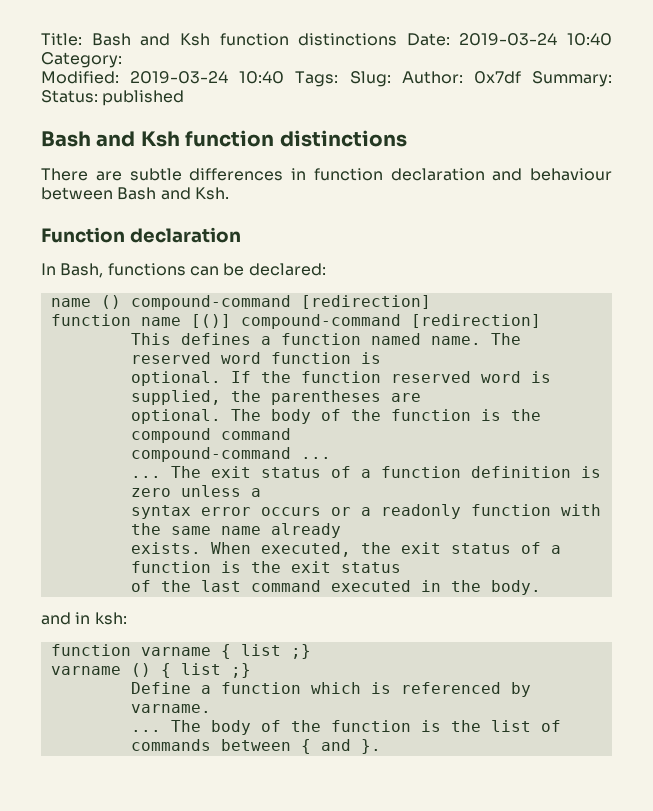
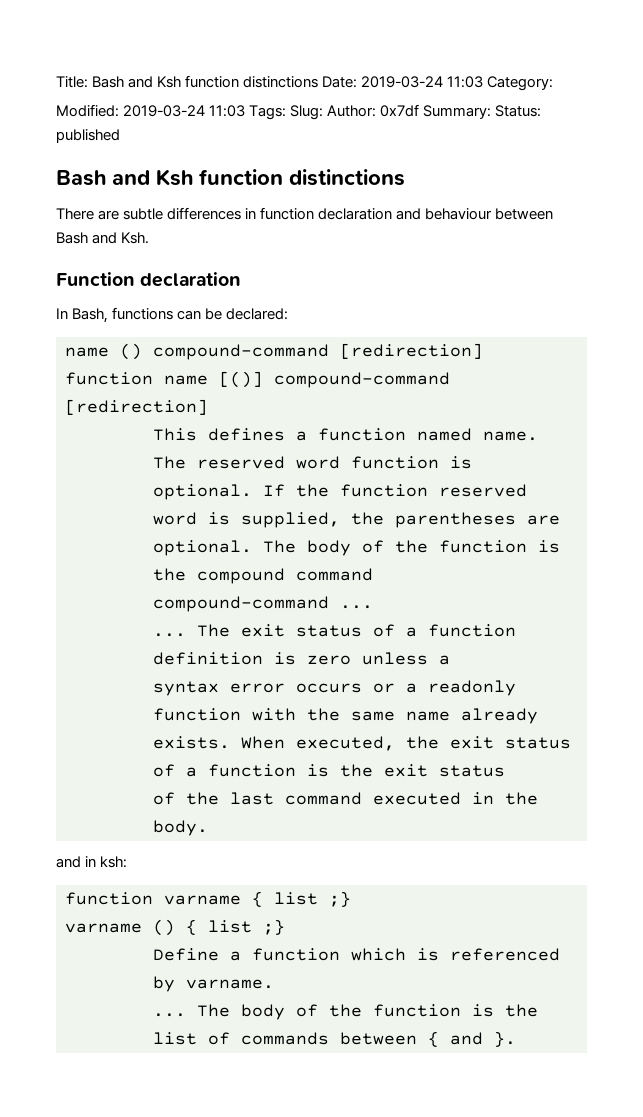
- Title: Bash and Ksh function distinctions Date: 2019-03-24 10:40 Category:
+ Title: Bash and Ksh function distinctions Date: 2019-03-24 11:03 Category:
- Modified: 2019-03-24 10:40 Tags: Slug: Author: 0x7df Summary: Status: published
+ Modified: 2019-03-24 11:03 Tags: Slug: Author: 0x7df Summary: Status: published

